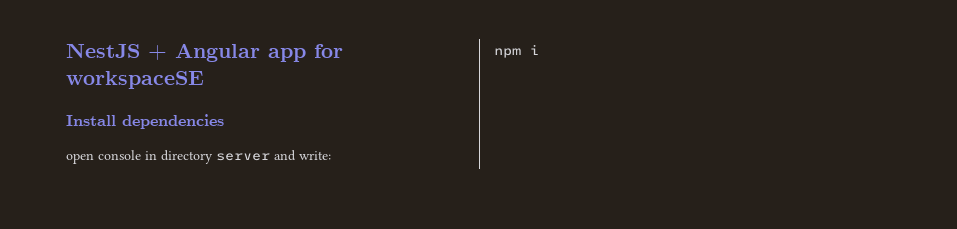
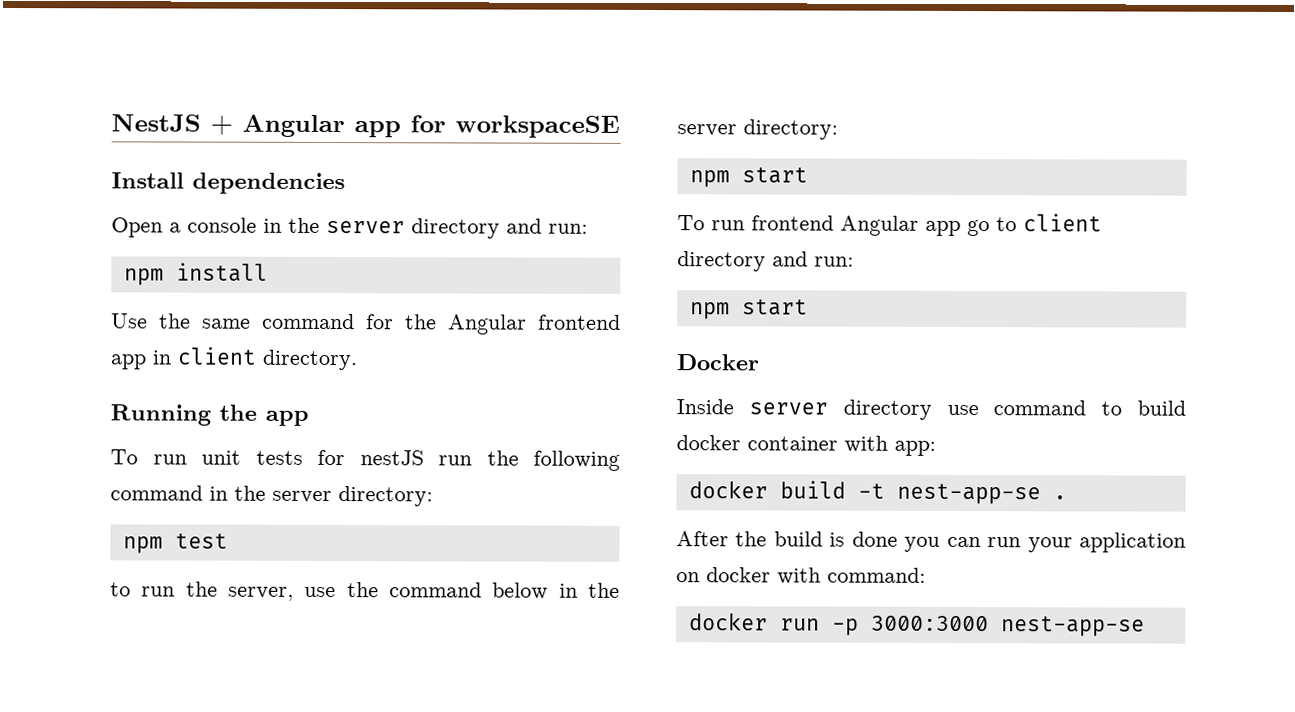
- open console in directory server and write:
- npm i
+ Open a console in the server directory and run:
+ npm install
+ Use the same command for the Angular frontend app in client directory.
+ Running the app
+ To run unit tests for nestJS run the following command in the server directory:
+ npm test
+ to run the server, use the command below in the server directory:
+ npm start
+ To run frontend Angular app go to client directory and run:
+ npm start
+ Docker
+ Inside server directory use command to build docker container with app:
+ docker build -t nest-app-se .
+ After the build is done you can run your application on docker with command:
+ docker run -p 3000:3000 nest-app-se

